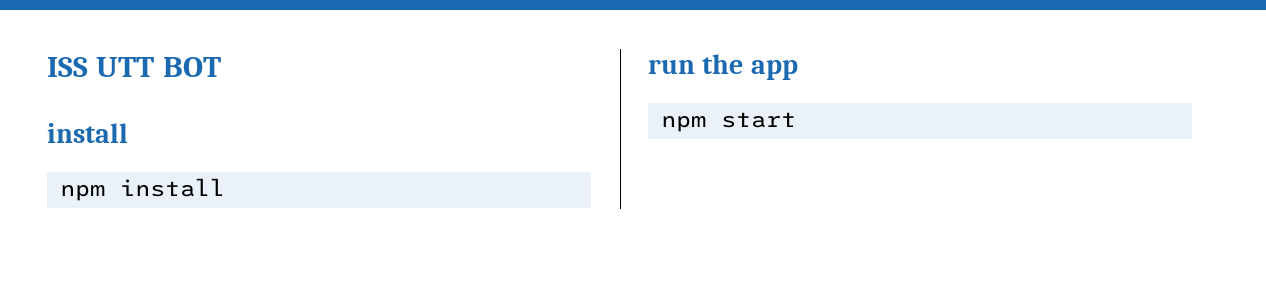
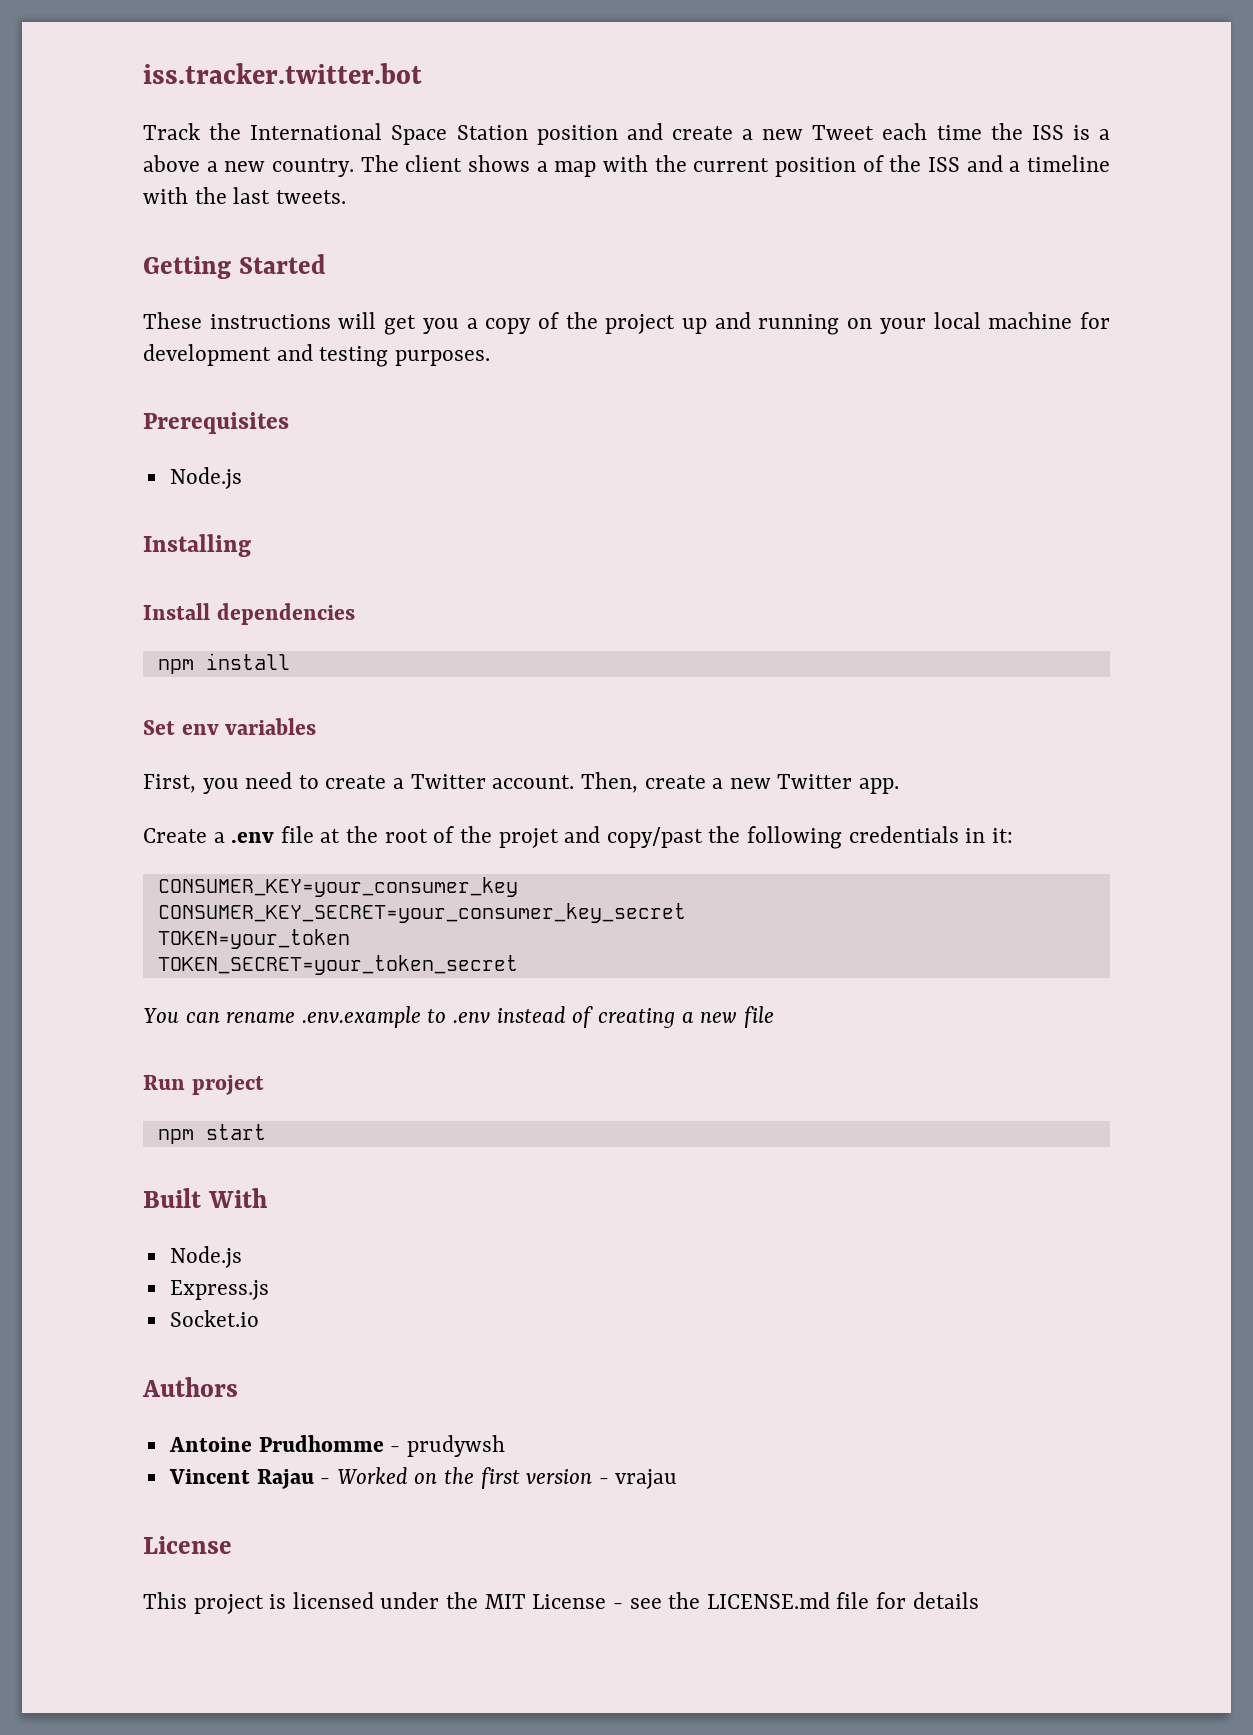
- ISS UTT BOT
- install
+ iss.tracker.twitter.bot
+ Track the International Space Station position and create a new Tweet each time the ISS is a above a new country. The client shows a map with the current position of the ISS and a timeline with the last tweets.
+ Getting Started
+ These instructions will get you a copy of the project up and running on your local machine for development and testing purposes.
+ Prerequisites
+ Node.js
+ Installing
+ Install dependencies
  npm install
- run the app
+ Set env variables
+ First, you need to create a Twitter account. Then, create a new Twitter app.
+ Create a .env file at the root of the projet and copy/past the following credentials in it:
+ CONSUMER_KEY=your_consumer_key
+ CONSUMER_KEY_SECRET=your_consumer_key_secret
+ TOKEN=your_token
+ TOKEN_SECRET=your_token_secret
+ You can rename .env.example to .env instead of creating a new file
+ Run project
  npm start
+ Built With
+ Node.js
+ Express.js
+ Socket.io
+ Authors
+ Antoine Prudhomme - prudywsh
+ Vincent Rajau - Worked on the first version - vrajau
+ License
+ This project is licensed under the MIT License - see the LICENSE.md file for details

